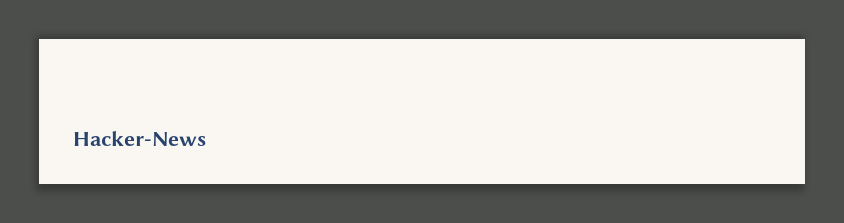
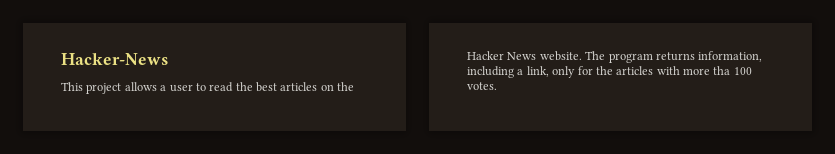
+ This project allows a user to read the best articles on the Hacker News website. The program returns information, including a link, only for the articles with more tha 100 votes.

